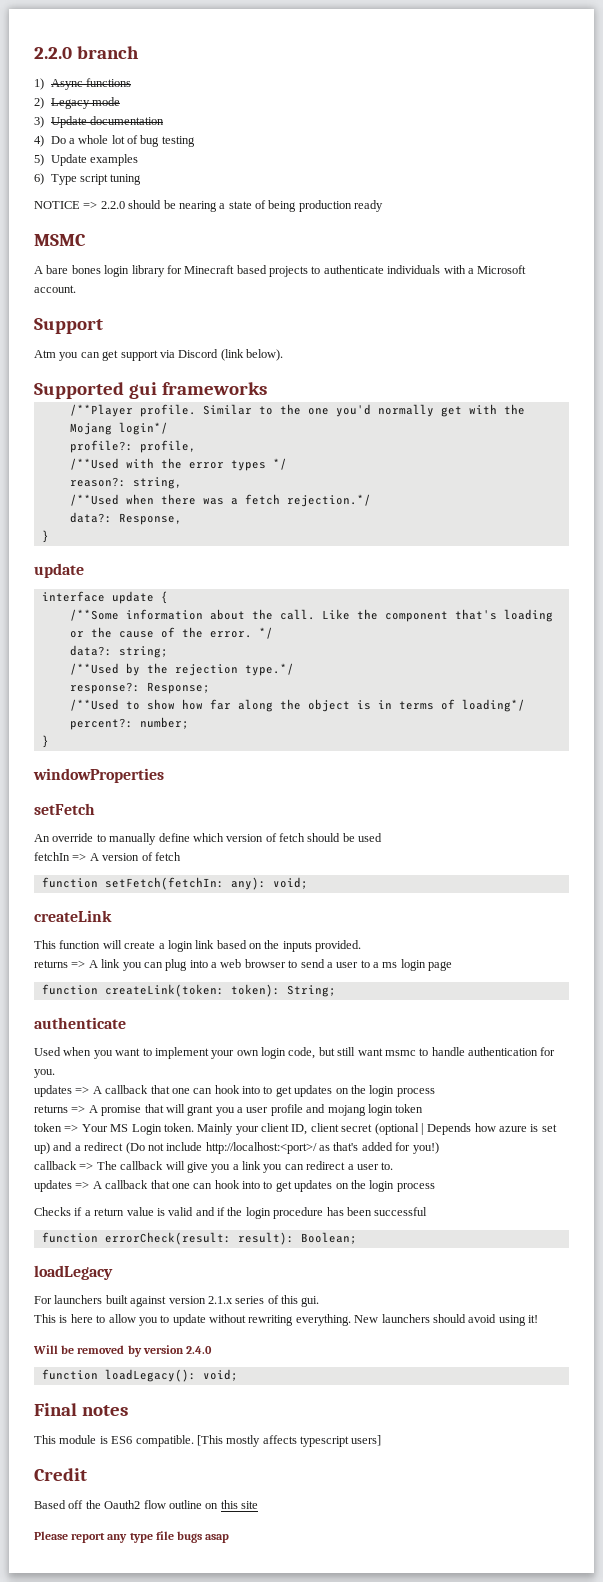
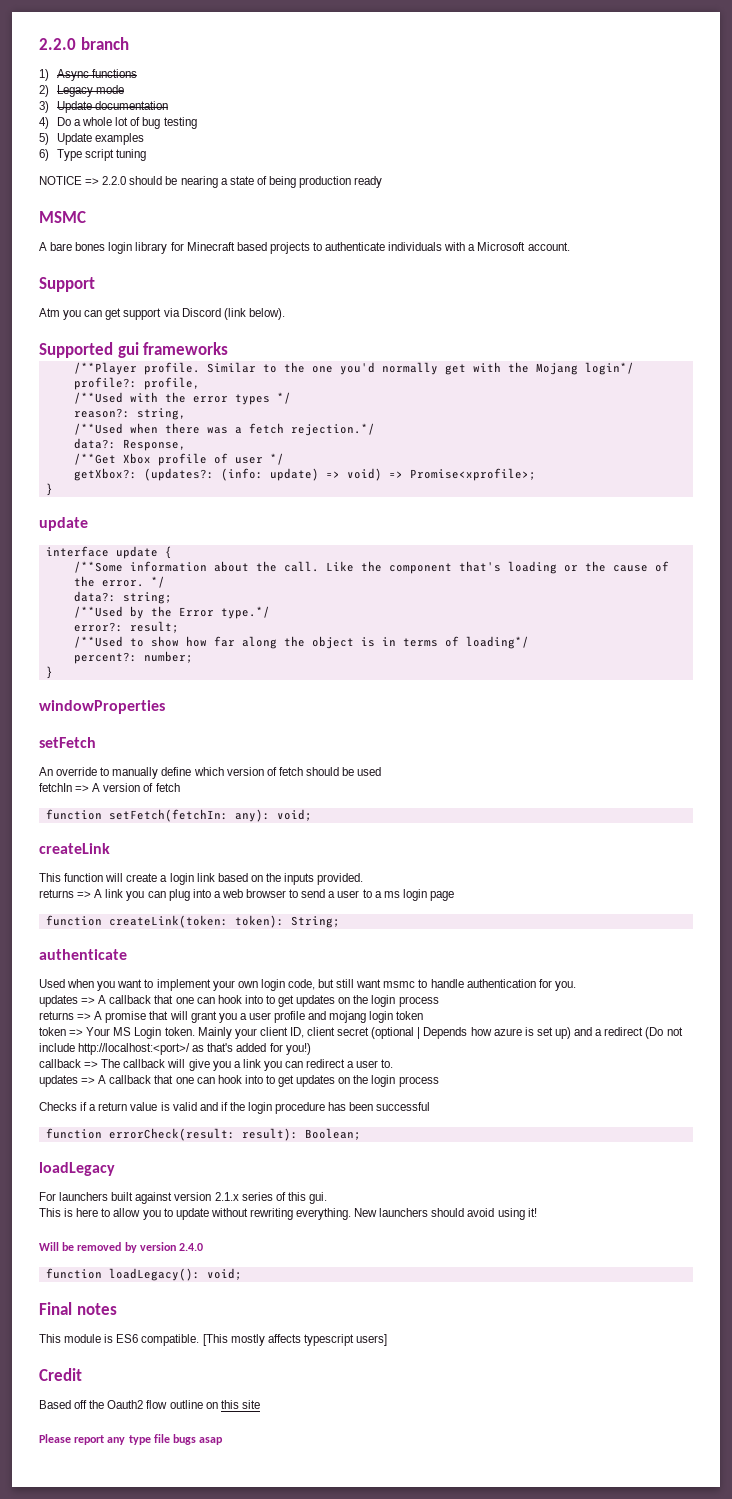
+ /**Get Xbox profile of user */
+ getXbox?: (updates?: (info: update) => void) => Promise<xprofile>;
- /**Used by the rejection type.*/
+ /**Used by the Error type.*/
- response?: Response;
+ error?: result;

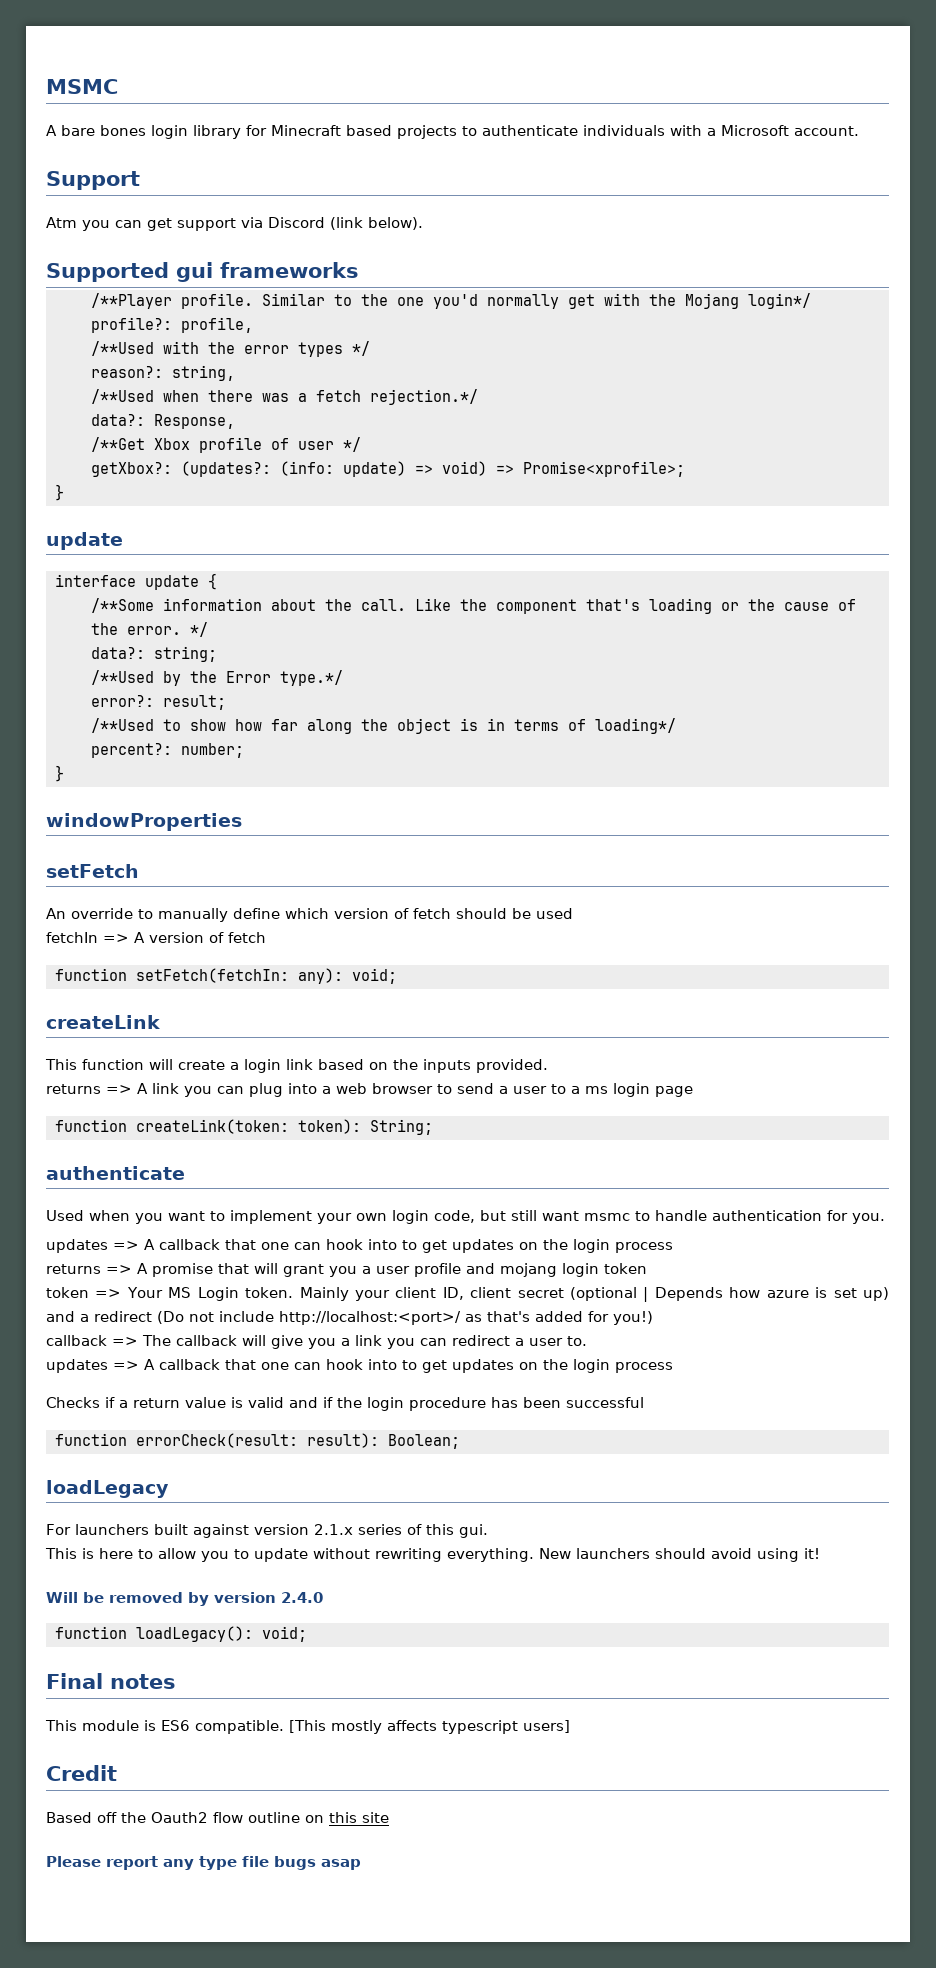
- 2.2.0 branch
- 1) Async functions
- 2) Legacy mode
- 3) Update documentation
- 4) Do a whole lot of bug testing
- 5) Update examples
- 6) Type script tuning
- NOTICE => 2.2.0 should be nearing a state of being production ready

